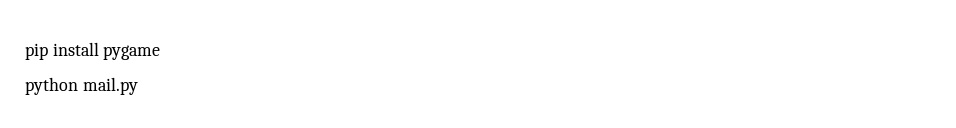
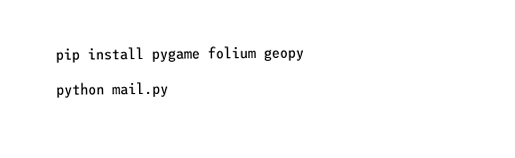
- pip install pygame
+ pip install pygame folium geopy

